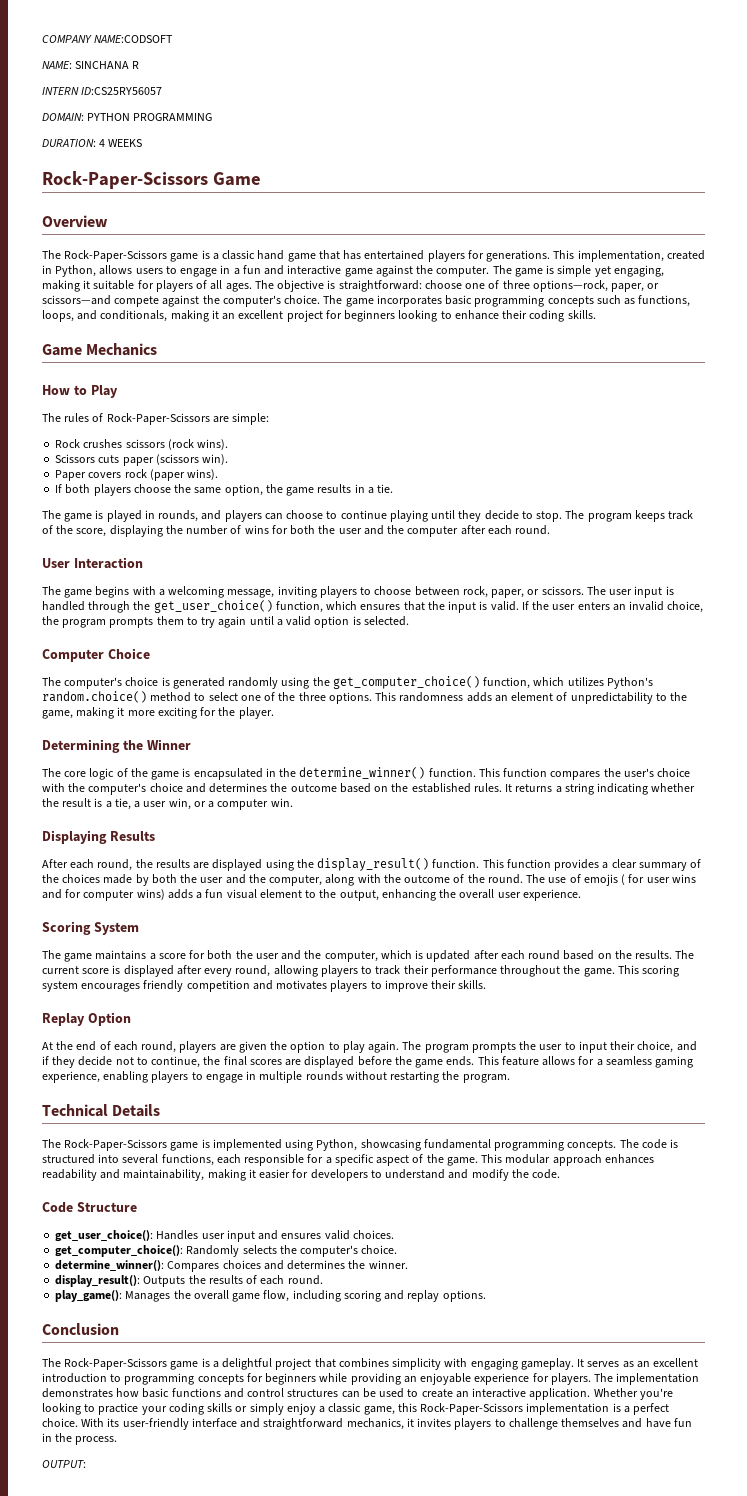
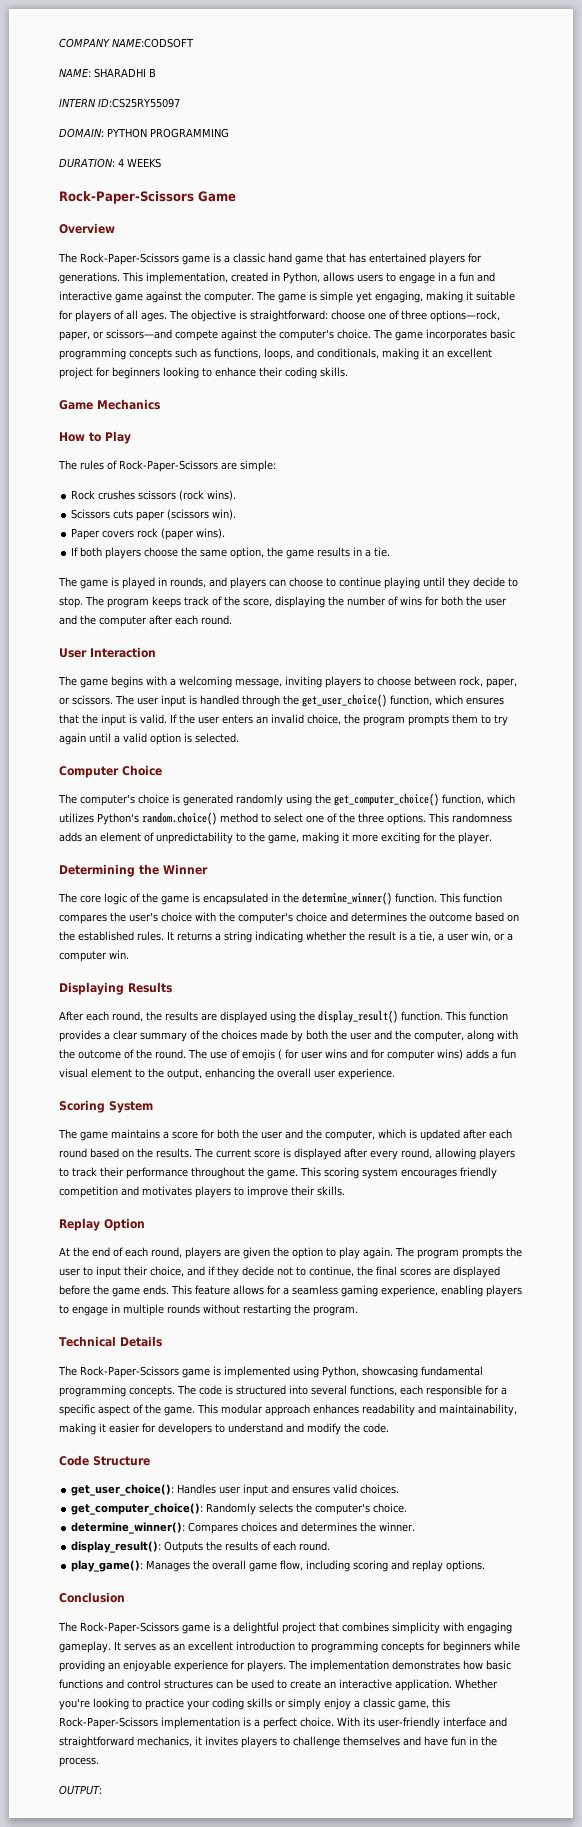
- NAME: SINCHANA R
+ NAME: SHARADHI B
- INTERN ID:CS25RY56057
+ INTERN ID:CS25RY55097

